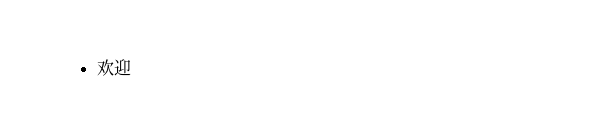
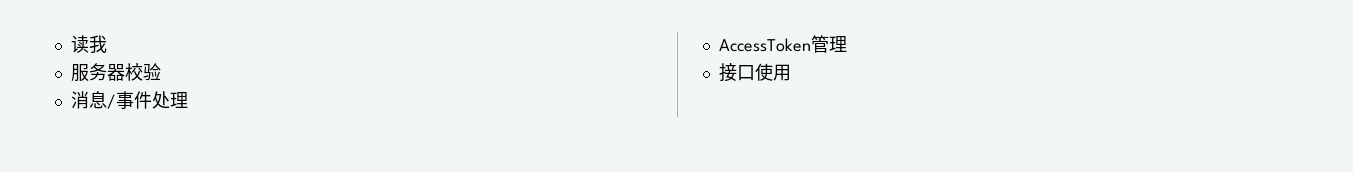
- 欢迎
+ 读我
+ 服务器校验
+ 消息/事件处理
+ AccessToken管理
+ 接口使用

